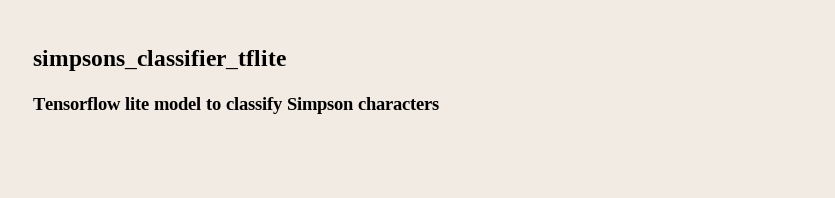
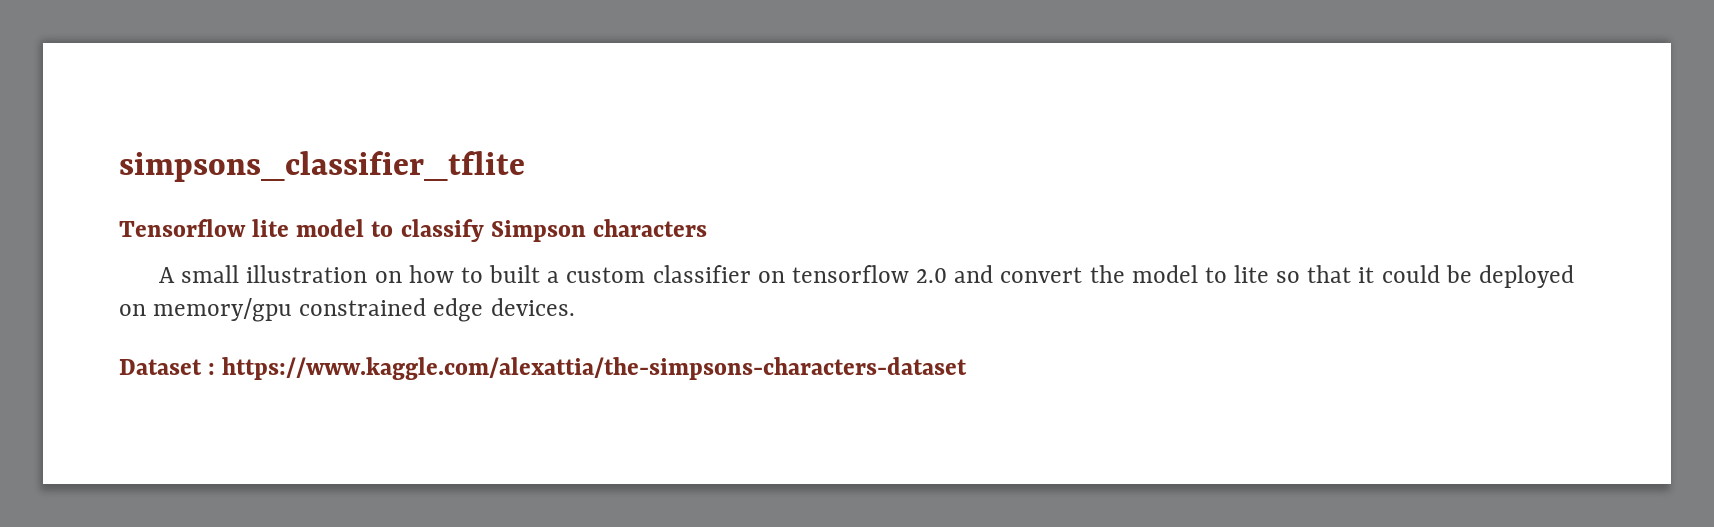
+ A small illustration on how to built a custom classifier on tensorflow 2.0 and convert the model to lite so that it could be deployed on memory/gpu constrained edge devices.
+ Dataset : https://www.kaggle.com/alexattia/the-simpsons-characters-dataset

